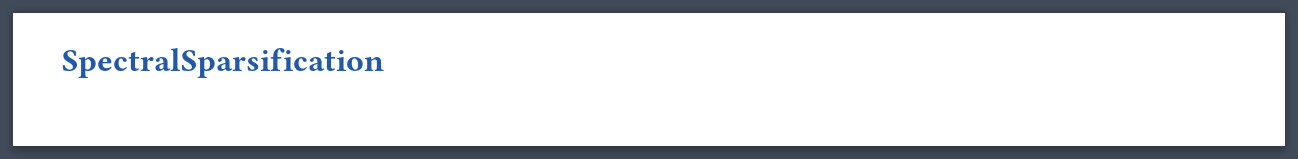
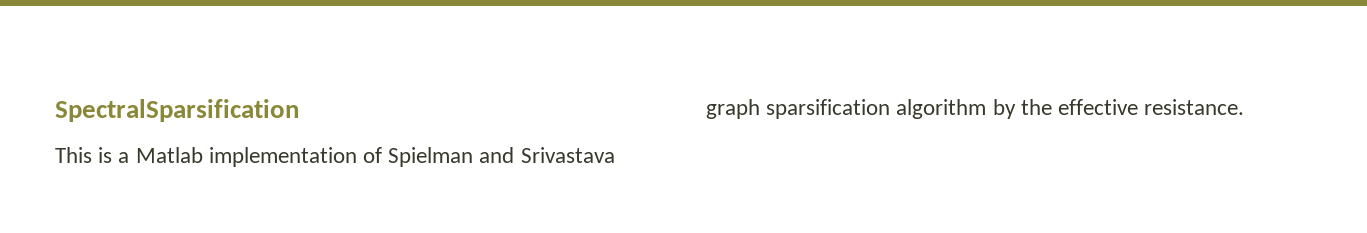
+ This is a Matlab implementation of Spielman and Srivastava graph sparsification algorithm by the effective resistance.

